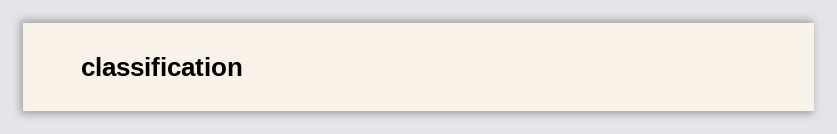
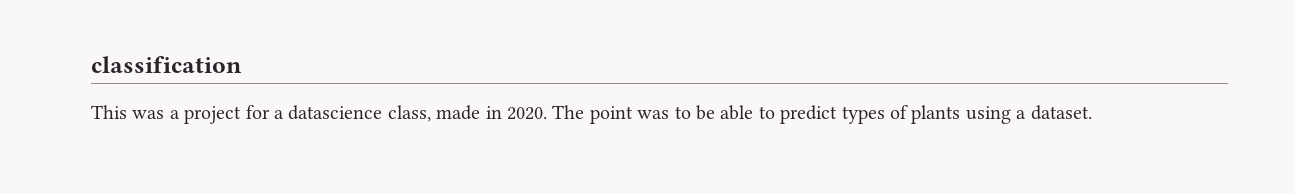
+ This was a project for a datascience class, made in 2020. The point was to be able to predict types of plants using a dataset.

